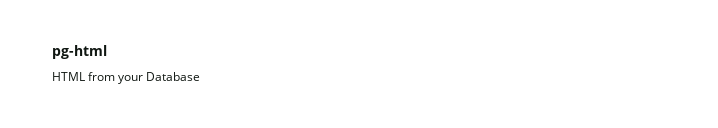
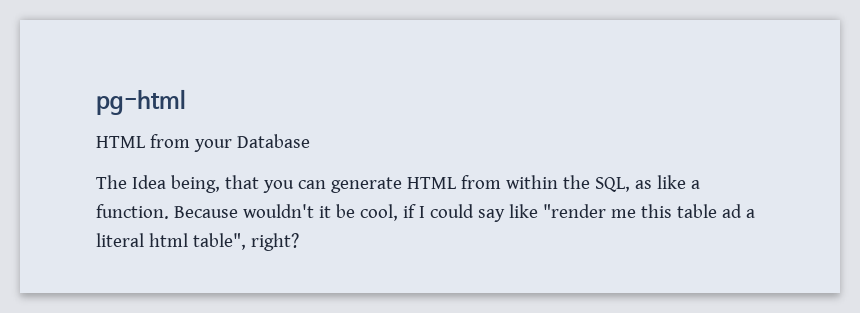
+ The Idea being, that you can generate HTML from within the SQL, as like a function. Because wouldn't it be cool, if I could say like "render me this table ad a literal html table", right?

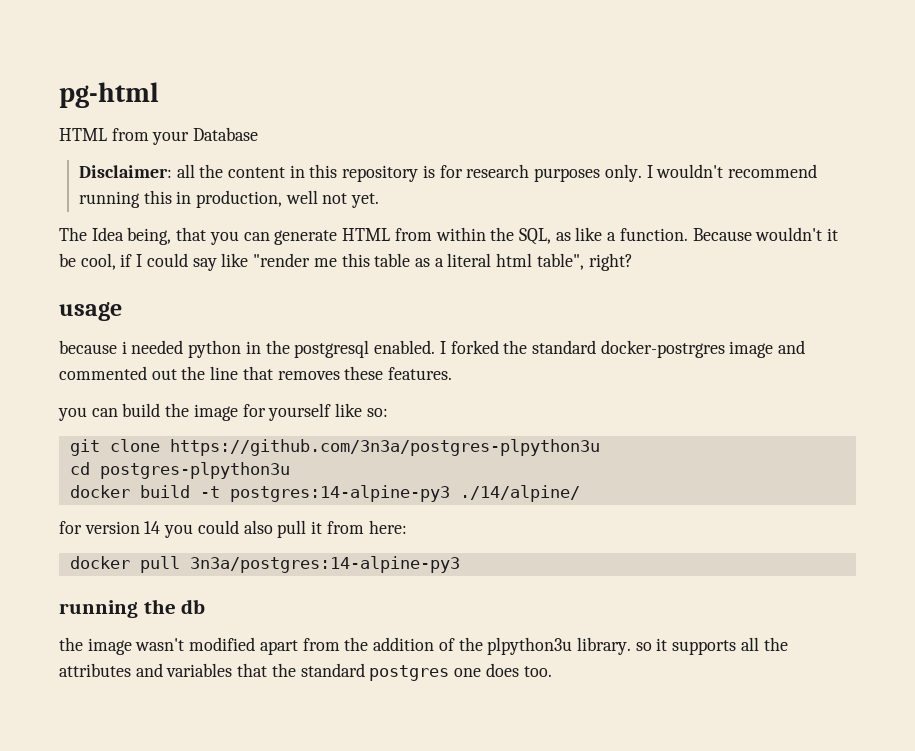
+ Disclaimer: all the content in this repository is for research purposes only. I wouldn't recommend running this in production, well not yet.
- Because wouldn't it be cool, if I could say like "render me this table ad a literal html table", right?
+ Because wouldn't it be cool, if I could say like "render me this table as a literal html table", right?
+ usage
+ because i needed python in the postgresql enabled. I forked the standard docker-postrgres image and commented out the line that removes these features.
+ you can build the image for yourself like so:
+ git clone https://github.com/3n3a/postgres-plpython3u
+ cd postgres-plpython3u
+ docker build -t postgres:14-alpine-py3 ./14/alpine/
+ for version 14 you could also pull it from here:
+ docker pull 3n3a/postgres:14-alpine-py3
+ running the db
+ the image wasn't modified apart from the addition of the plpython3u library. so it supports all the attributes and variables that the standard postgres one does too.

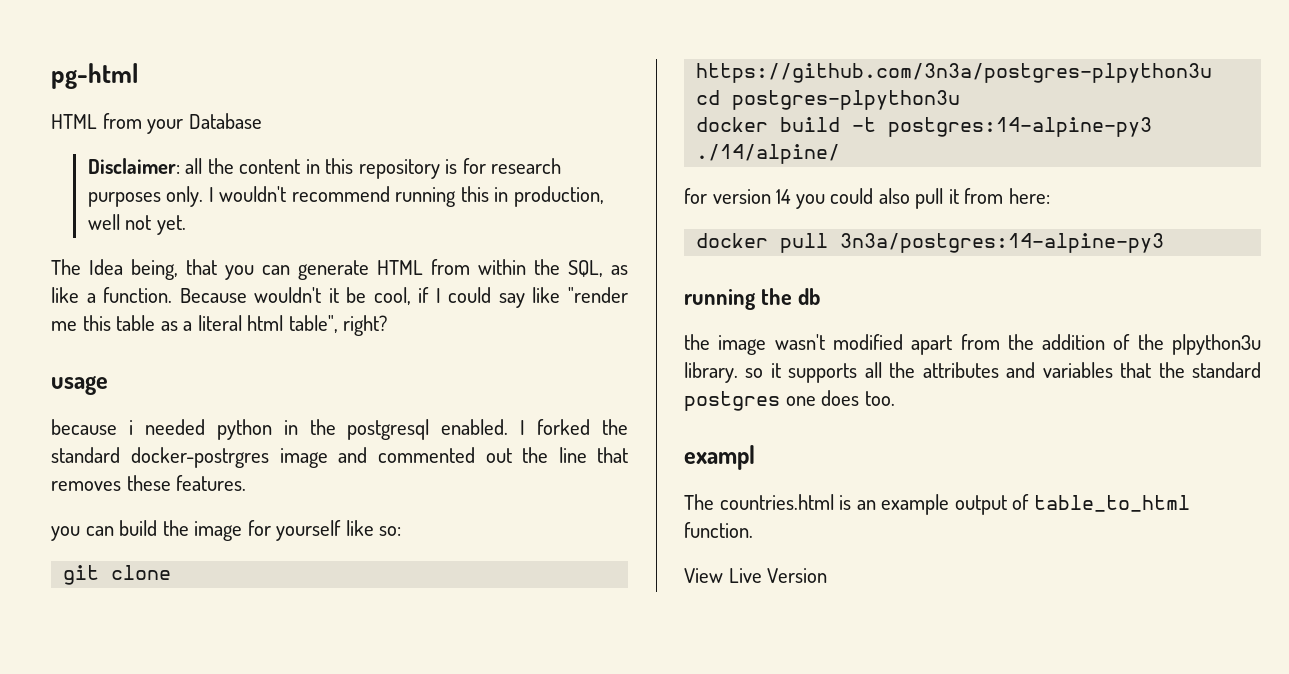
+ exampl
+ The countries.html is an example output of table_to_html function.
+ View Live Version

